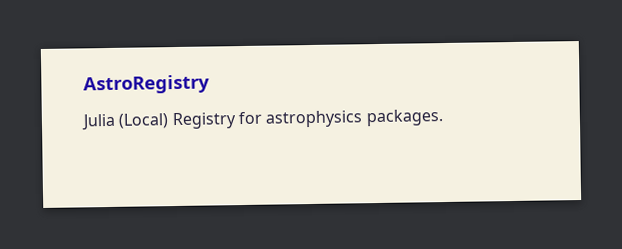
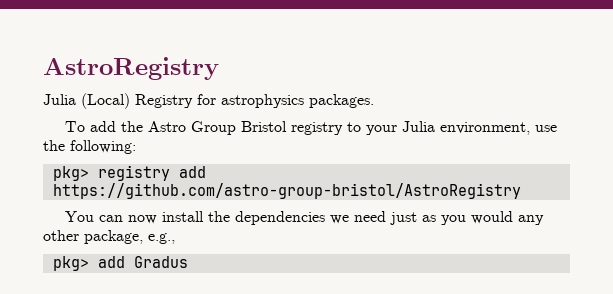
+ To add the Astro Group Bristol registry to your Julia environment, use the following:
+ pkg> registry add https://github.com/astro-group-bristol/AstroRegistry
+ You can now install the dependencies we need just as you would any other package, e.g.,
+ pkg> add Gradus

